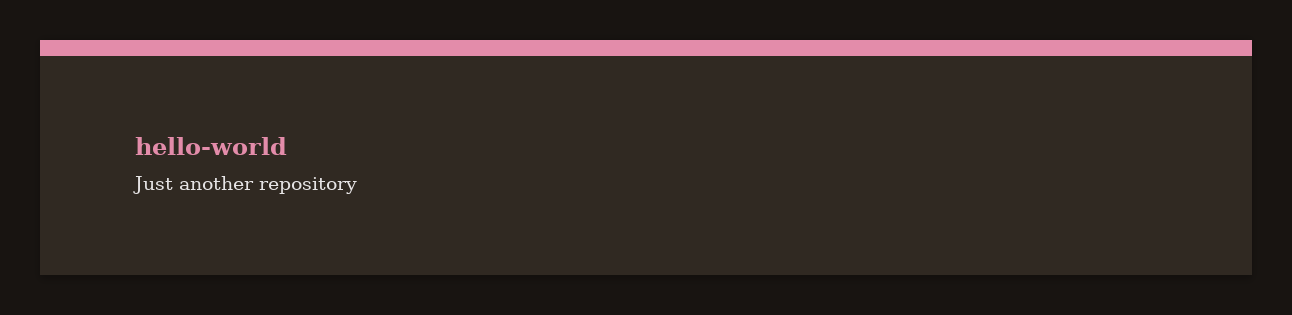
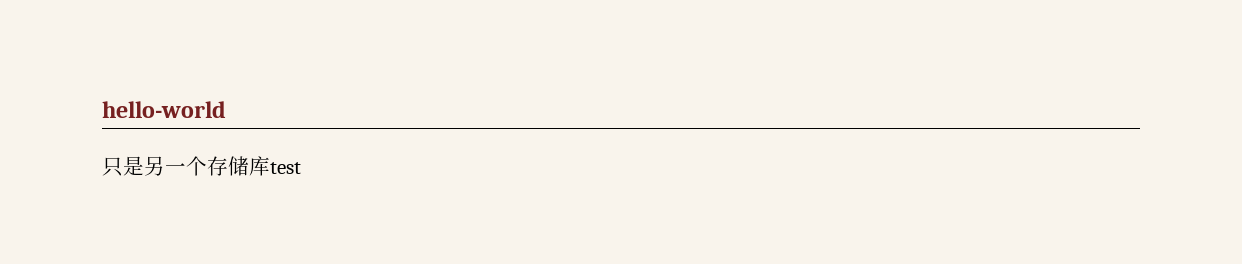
- Just another repository
+ 只是另一个存储库test

